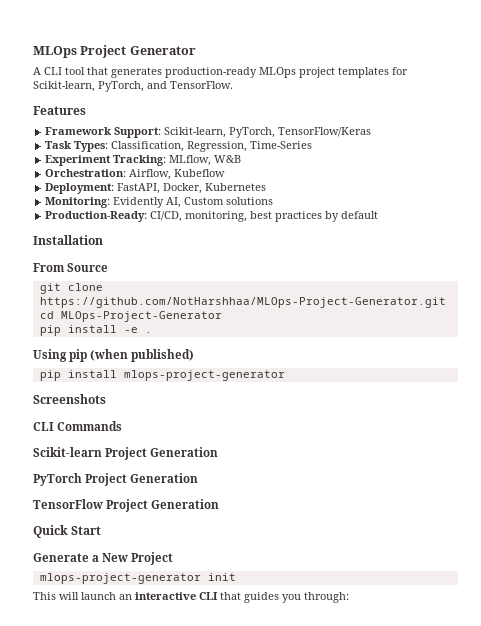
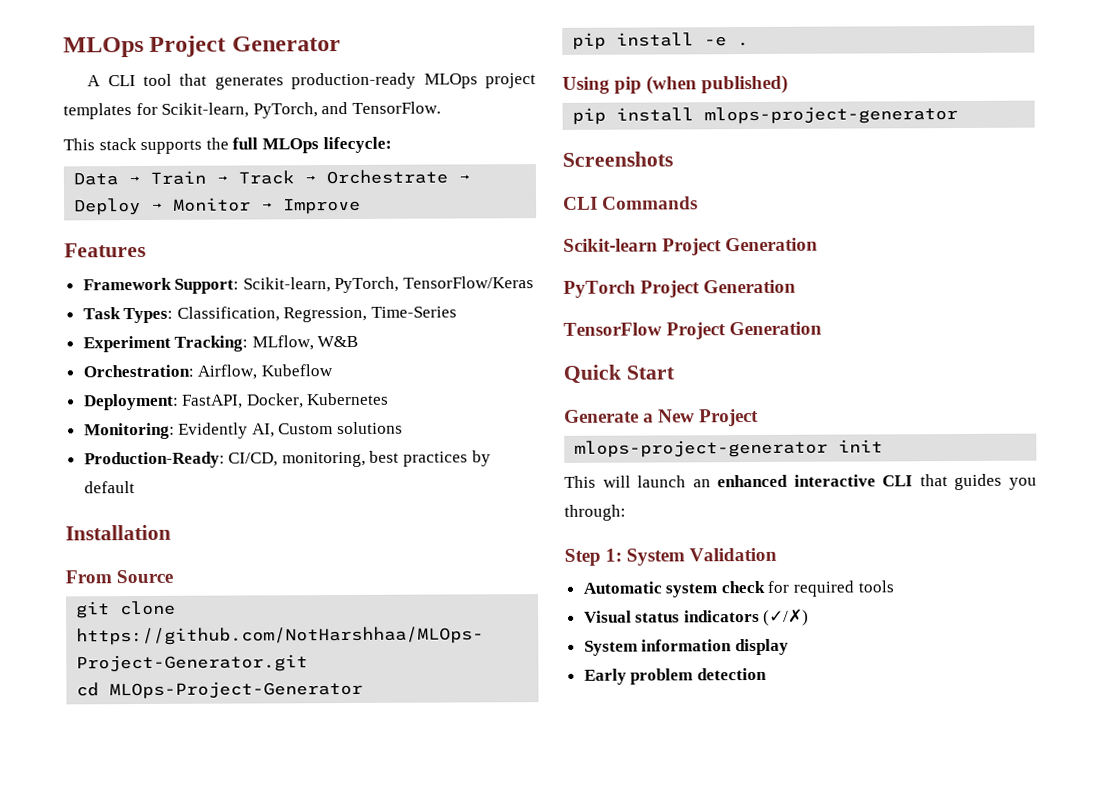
+ This stack supports the full MLOps lifecycle:
+ Data → Train → Track → Orchestrate → Deploy → Monitor → Improve
- This will launch an interactive CLI that guides you through:
+ This will launch an enhanced interactive CLI that guides you through:
+ Step 1: System Validation
+ Automatic system check for required tools
+ Visual status indicators (✓/✗)
+ System information display
+ Early problem detection

